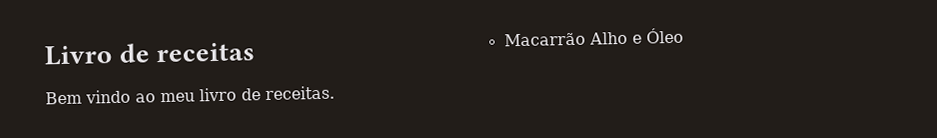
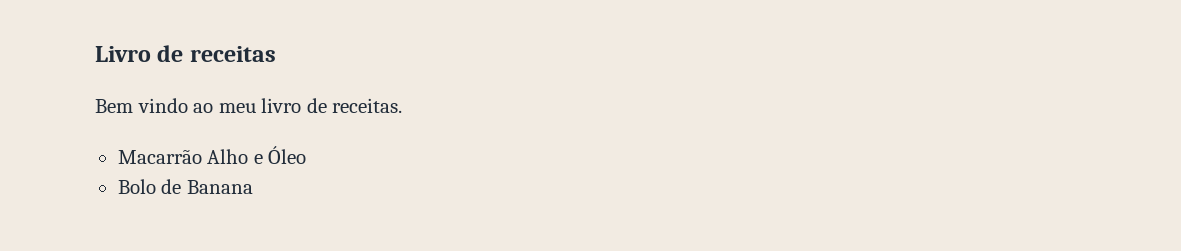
+ Bolo de Banana

